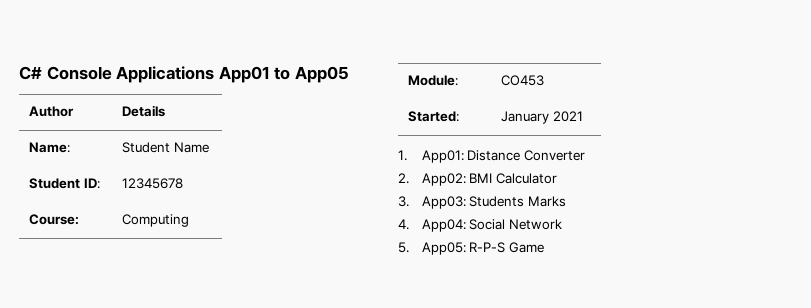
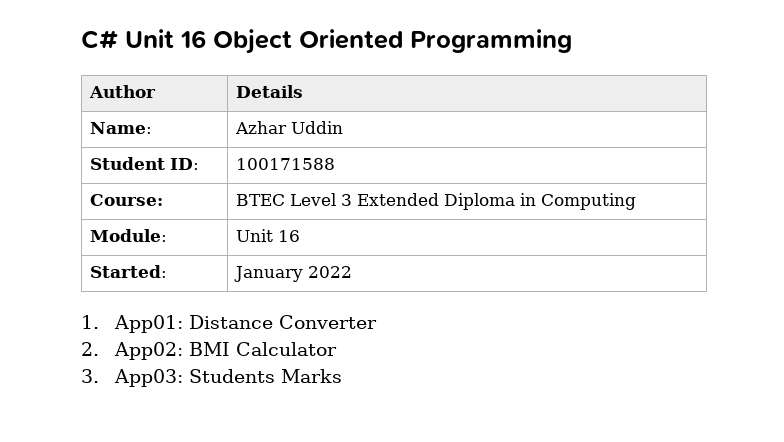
- C# Console Applications App01 to App05
+ C# Unit 16 Object Oriented Programming
- Name: | Student Name
+ Name: | Azhar Uddin
- Student ID: | 12345678
+ Student ID: | 100171588
- Course: | Computing
+ Course: | BTEC Level 3 Extended Diploma in Computing
- Module: | CO453
+ Module: | Unit 16
- Started: | January 2021
+ Started: | January 2022
- 4. App04: Social Network
- 5. App05: R-P-S Game

